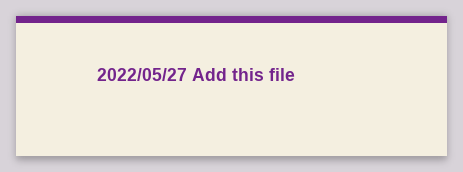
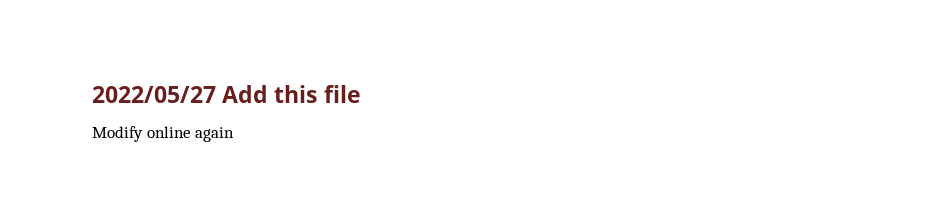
+ Modify online again

